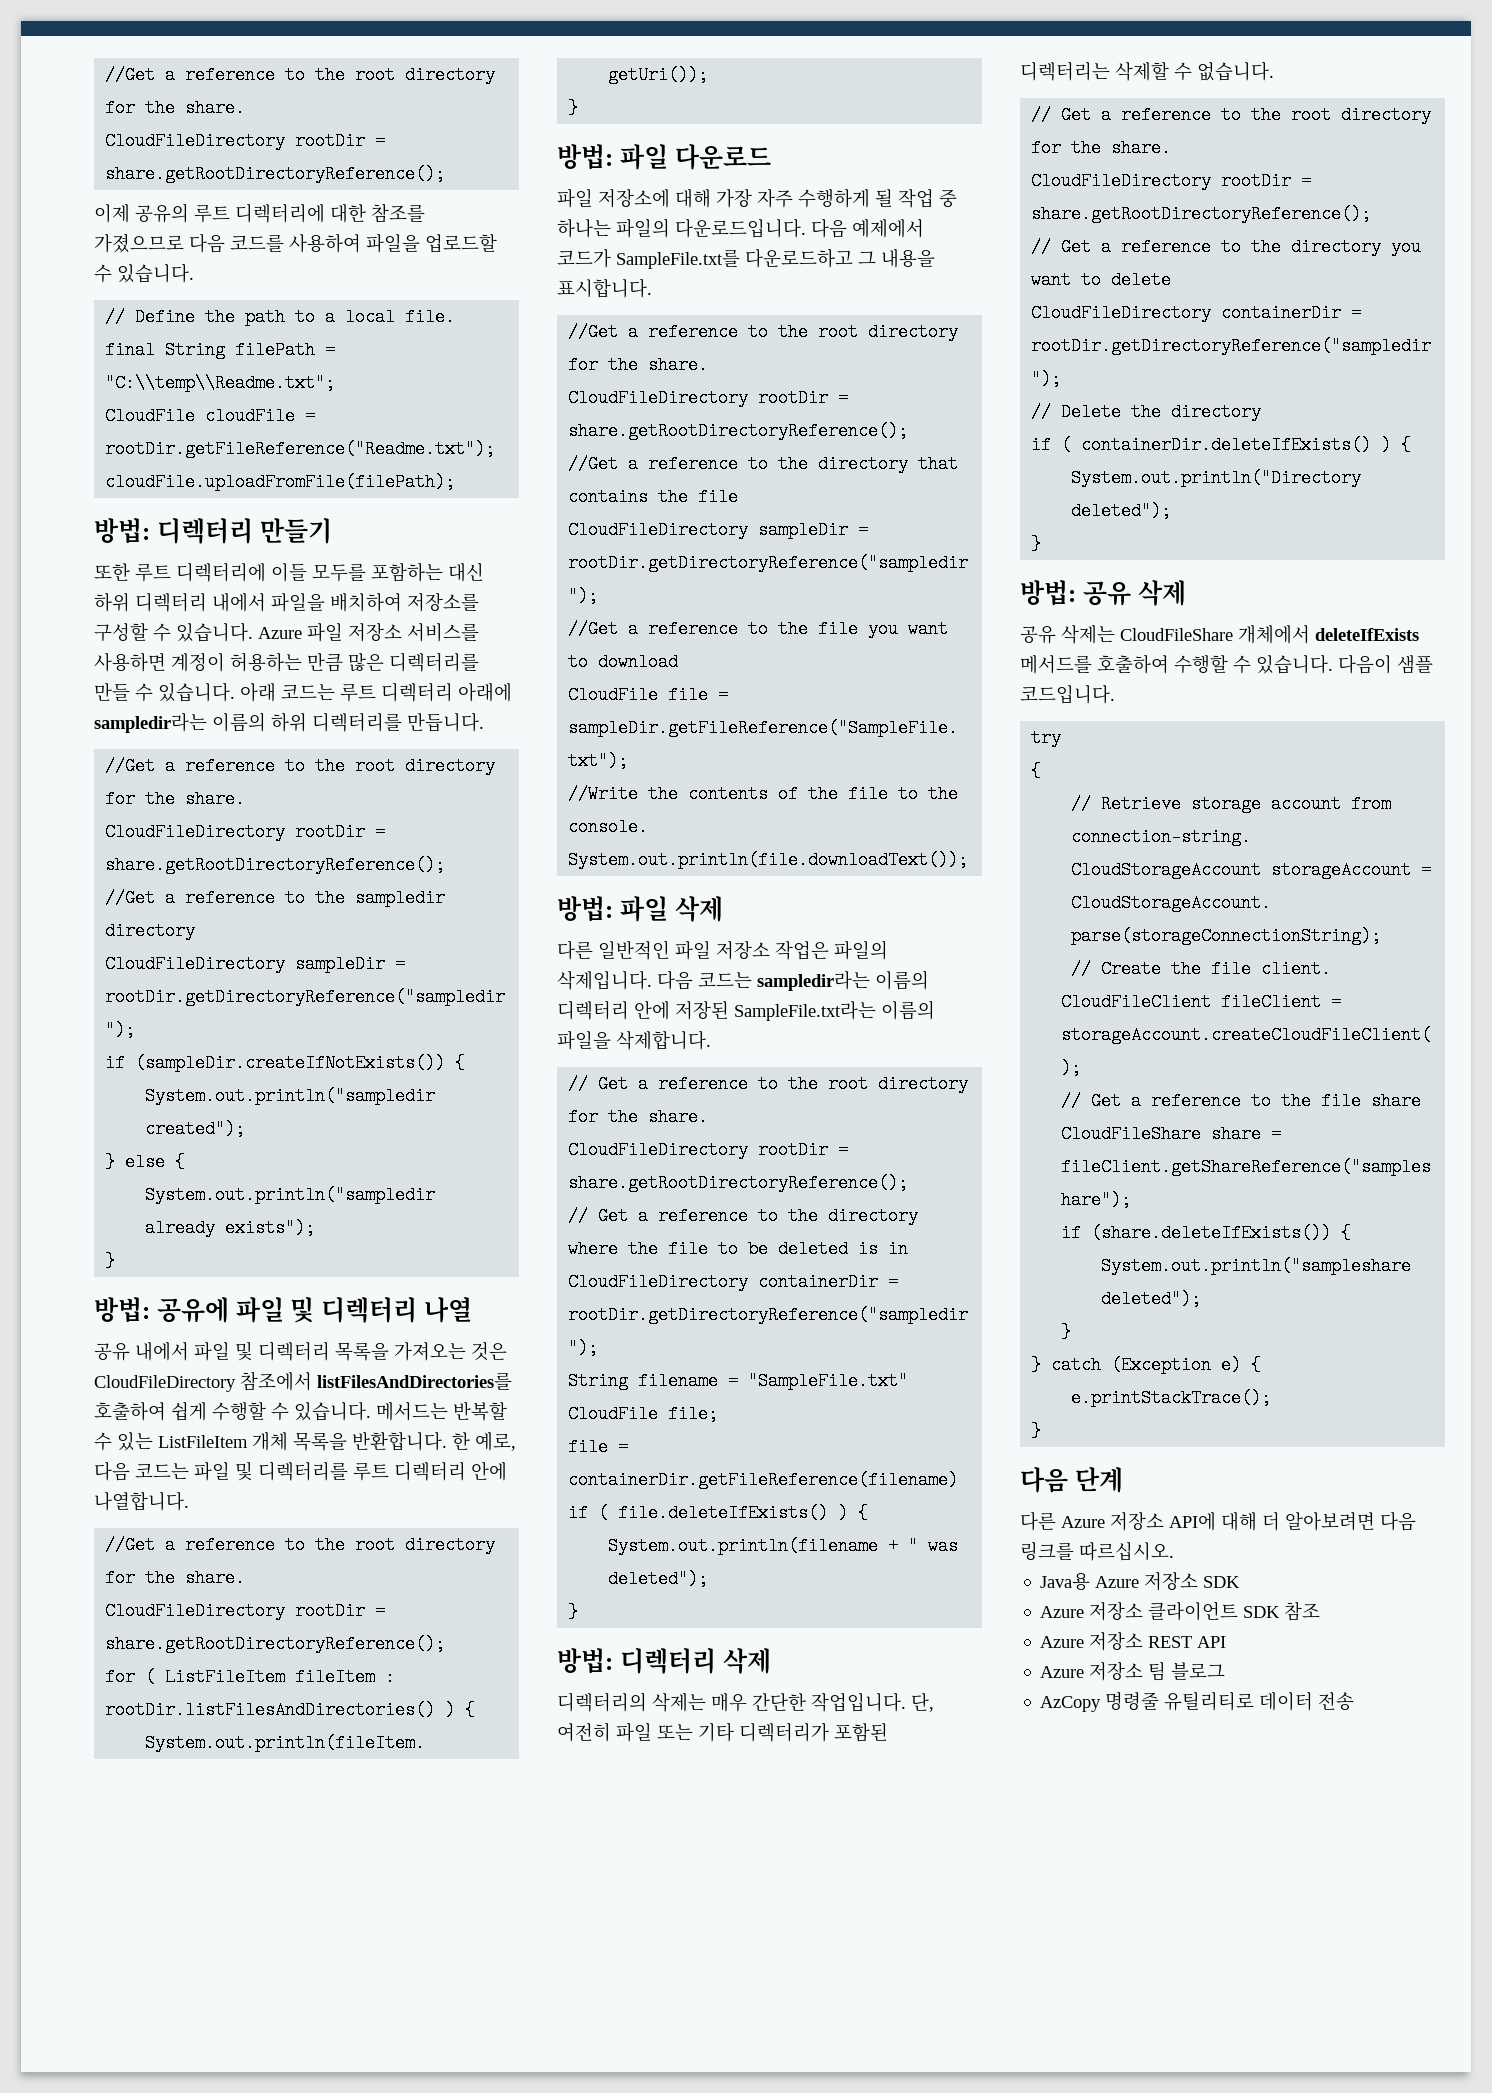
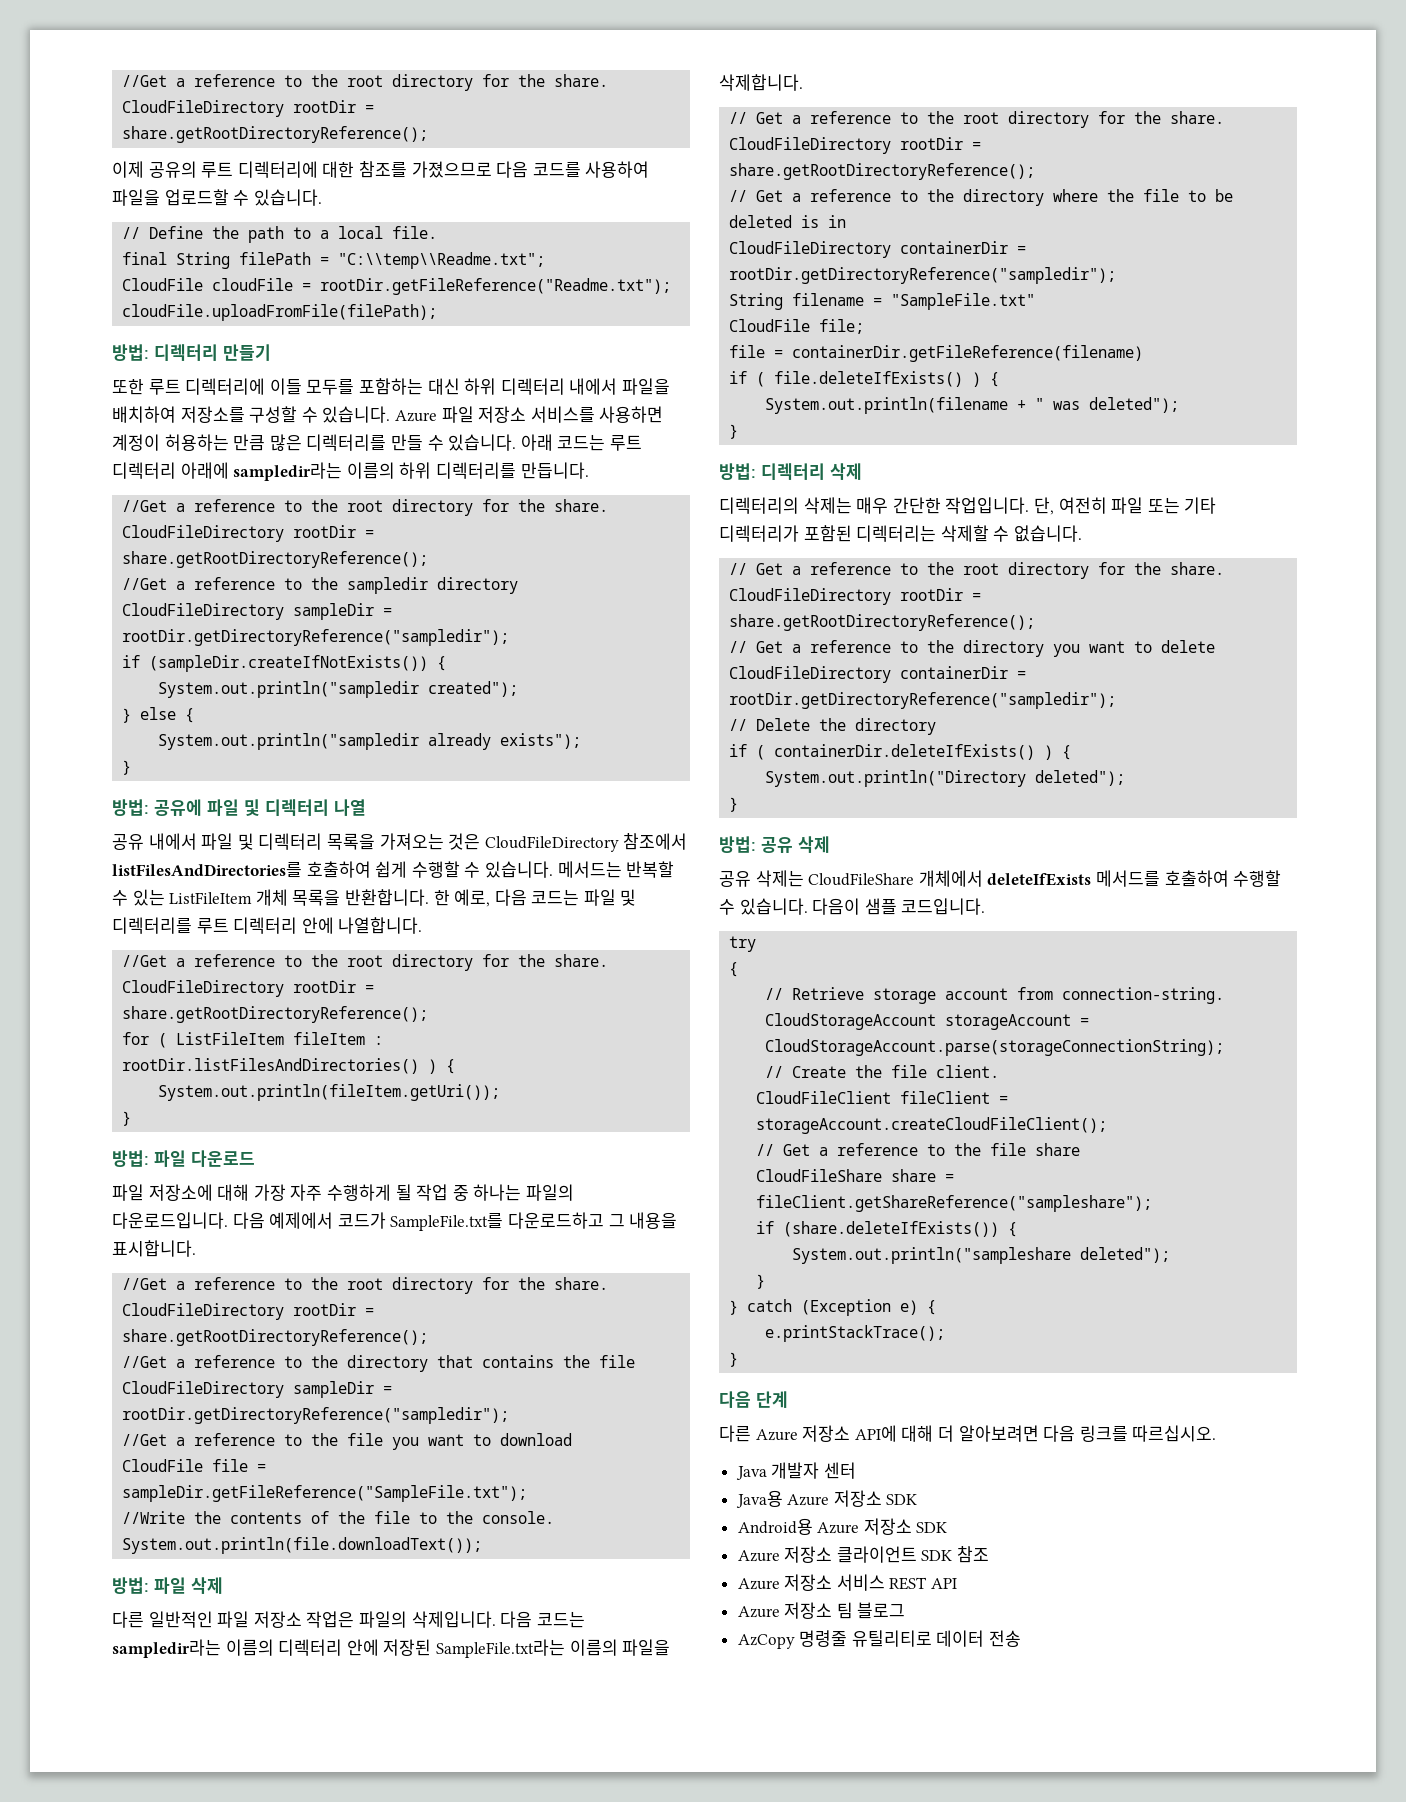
+ Java 개발자 센터
+ Android용 Azure 저장소 SDK
- Azure 저장소 REST API
+ Azure 저장소 서비스 REST API

